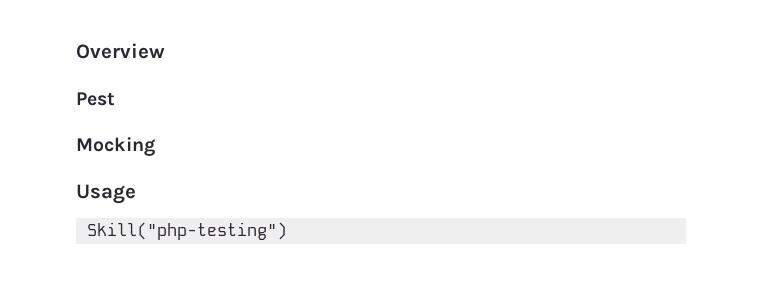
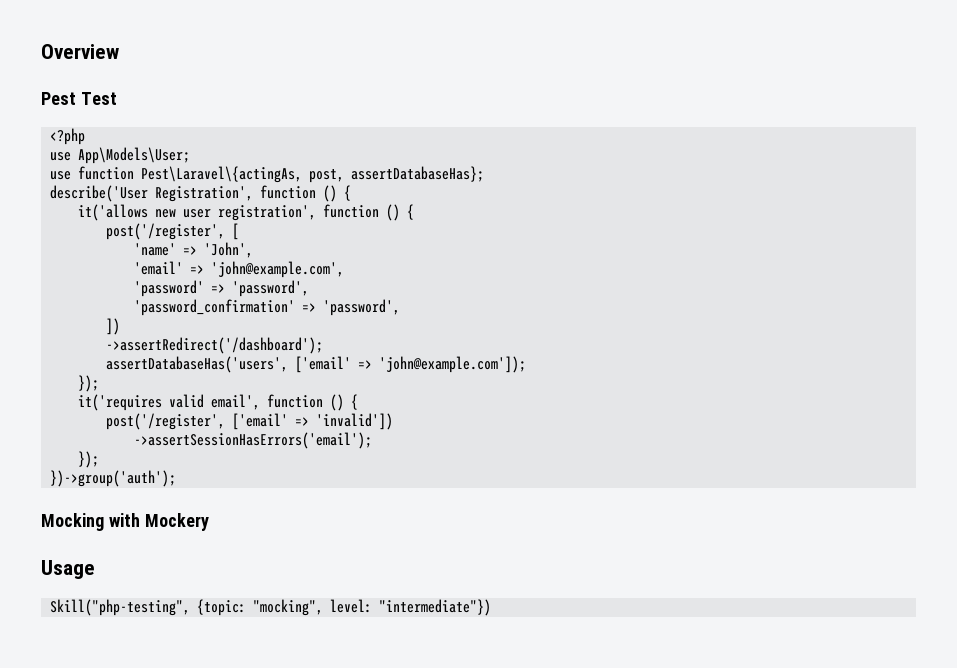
- Pest
+ Pest Test
+ <?php
+ use App\Models\User;
+ use function Pest\Laravel\{actingAs, post, assertDatabaseHas};
+ describe('User Registration', function () {
+ it('allows new user registration', function () {
+ post('/register', [
+ 'name' => 'John',
+ 'email' => 'john@example.com',
+ 'password' => 'password',
+ 'password_confirmation' => 'password',
+ ])
+ ->assertRedirect('/dashboard');
+ assertDatabaseHas('users', ['email' => 'john@example.com']);
+ });
+ it('requires valid email', function () {
+ post('/register', ['email' => 'invalid'])
+ ->assertSessionHasErrors('email');
+ });
+ })->group('auth');
- Mocking
+ Mocking with Mockery
- Skill("php-testing")
+ Skill("php-testing", {topic: "mocking", level: "intermediate"})

